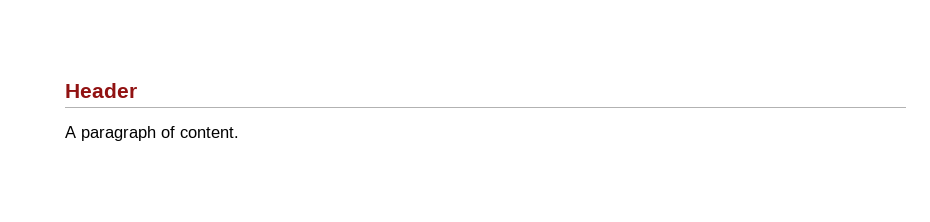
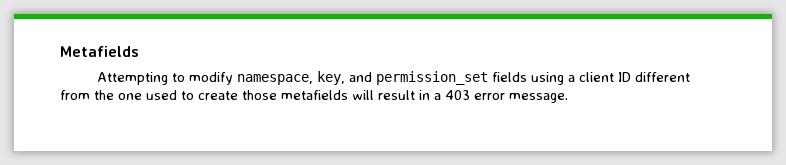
- Header
- A paragraph of content.
+ Metafields
+ Attempting to modify namespace, key, and permission_set fields using a client ID different from the one used to create those metafields will result in a 403 error message.

